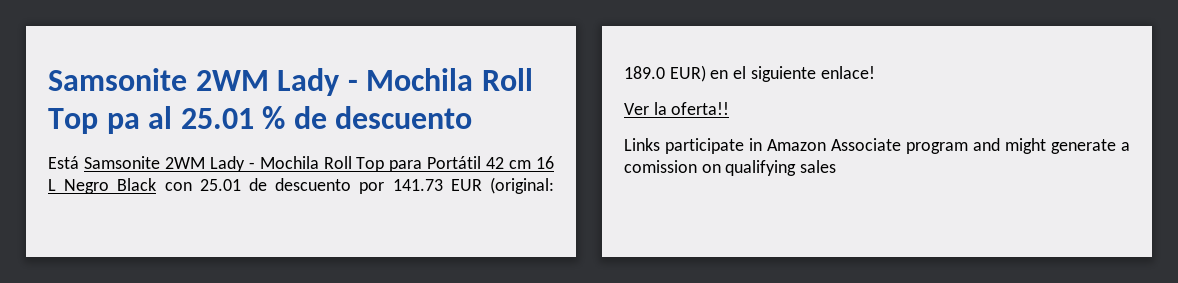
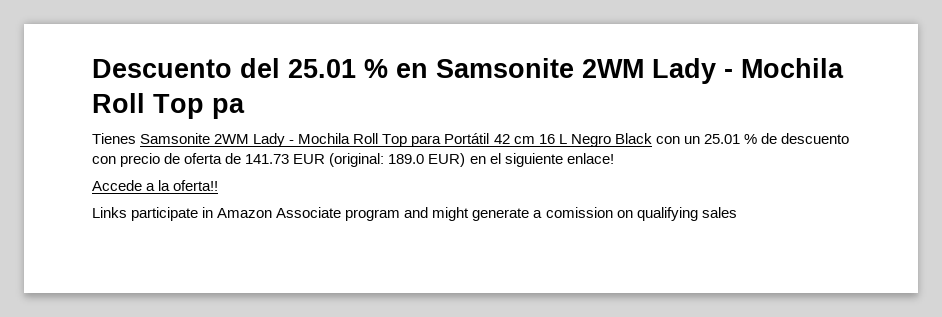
- Samsonite 2WM Lady - Mochila Roll Top pa al 25.01 % de descuento
- Está Samsonite 2WM Lady - Mochila Roll Top para Portátil 42 cm 16 L Negro Black con 25.01 de descuento por 141.73 EUR (original: 189.0 EUR) en el siguiente enlace!
+ Descuento del 25.01 % en Samsonite 2WM Lady - Mochila Roll Top pa
+ Tienes Samsonite 2WM Lady - Mochila Roll Top para Portátil 42 cm 16 L Negro Black con un 25.01 % de descuento con precio de oferta de 141.73 EUR (original: 189.0 EUR) en el siguiente enlace!
- Ver la oferta!!
+ Accede a la oferta!!

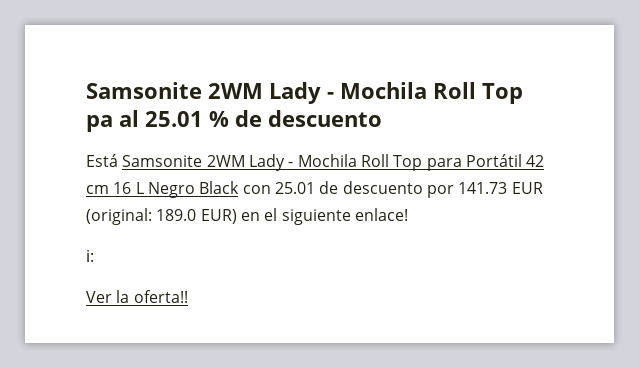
- Descuento del 25.01 % en Samsonite 2WM Lady - Mochila Roll Top pa
- Tienes Samsonite 2WM Lady - Mochila Roll Top para Portátil 42 cm 16 L Negro Black con un 25.01 % de descuento con precio de oferta de 141.73 EUR (original: 189.0 EUR) en el siguiente enlace!
+ Samsonite 2WM Lady - Mochila Roll Top pa al 25.01 % de descuento
+ Está Samsonite 2WM Lady - Mochila Roll Top para Portátil 42 cm 16 L Negro Black con 25.01 de descuento por 141.73 EUR (original: 189.0 EUR) en el siguiente enlace!
- Accede a la oferta!!
+ ℹ:
+ Ver la oferta!!
- Links participate in Amazon Associate program and might generate a comission on qualifying sales

